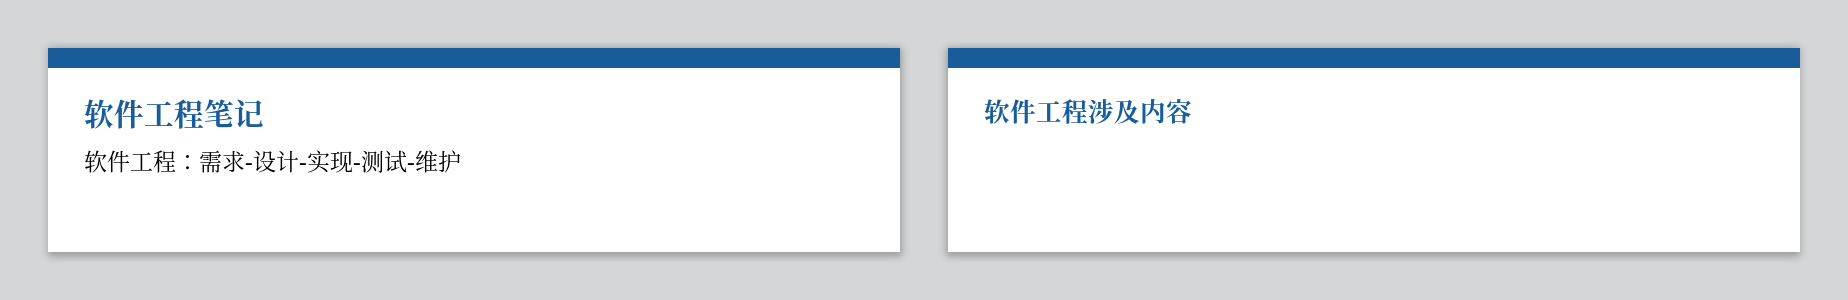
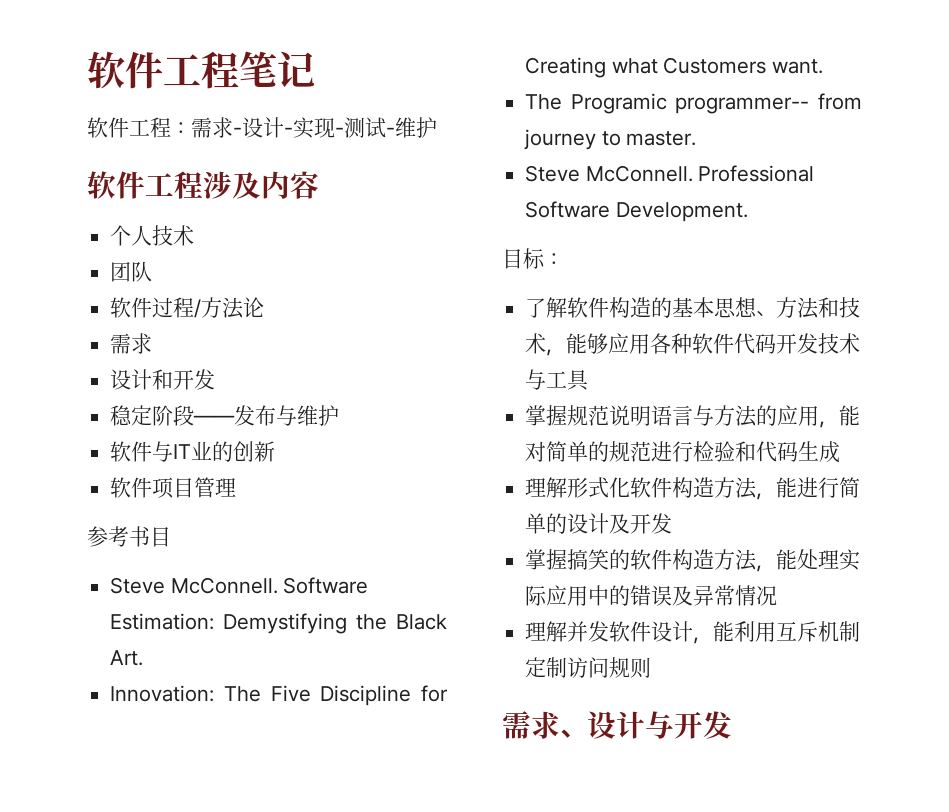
+ 个人技术
+ 团队
+ 软件过程/方法论
+ 需求
+ 设计和开发
+ 稳定阶段——发布与维护
+ 软件与IT业的创新
+ 软件项目管理
+ 参考书目
+ Steve McConnell. Software Estimation: Demystifying the Black Art.
+ Innovation: The Five Discipline for Creating what Customers want.
+ The Programic programmer-- from journey to master.
+ Steve McConnell. Professional Software Development.
+ 目标：
+ 了解软件构造的基本思想、方法和技术，能够应用各种软件代码开发技术与工具
+ 掌握规范说明语言与方法的应用，能对简单的规范进行检验和代码生成
+ 理解形式化软件构造方法，能进行简单的设计及开发
+ 掌握搞笑的软件构造方法，能处理实际应用中的错误及异常情况
+ 理解并发软件设计，能利用互斥机制定制访问规则
+ 需求、设计与开发

